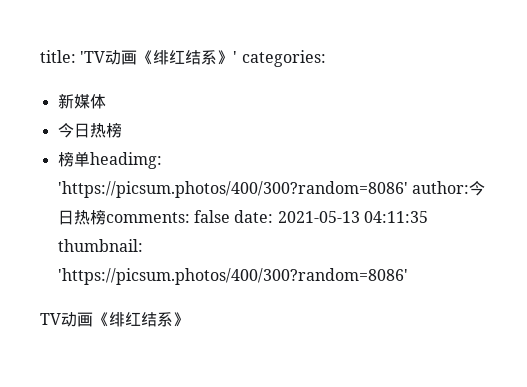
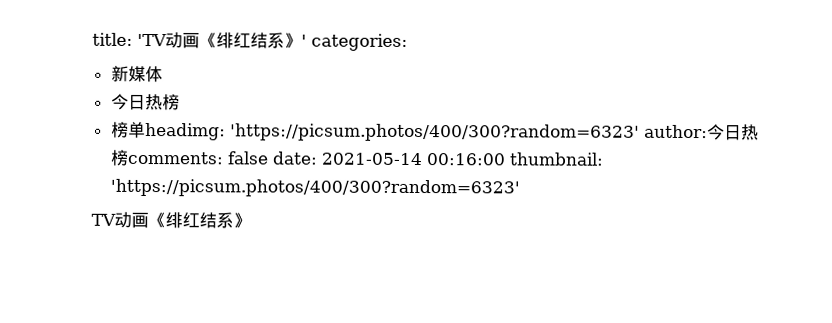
- 榜单headimg: 'https://picsum.photos/400/300?random=8086' author:今日热榜comments: false date: 2021-05-13 04:11:35 thumbnail: 'https://picsum.photos/400/300?random=8086'
+ 榜单headimg: 'https://picsum.photos/400/300?random=6323' author:今日热榜comments: false date: 2021-05-14 00:16:00 thumbnail: 'https://picsum.photos/400/300?random=6323'

